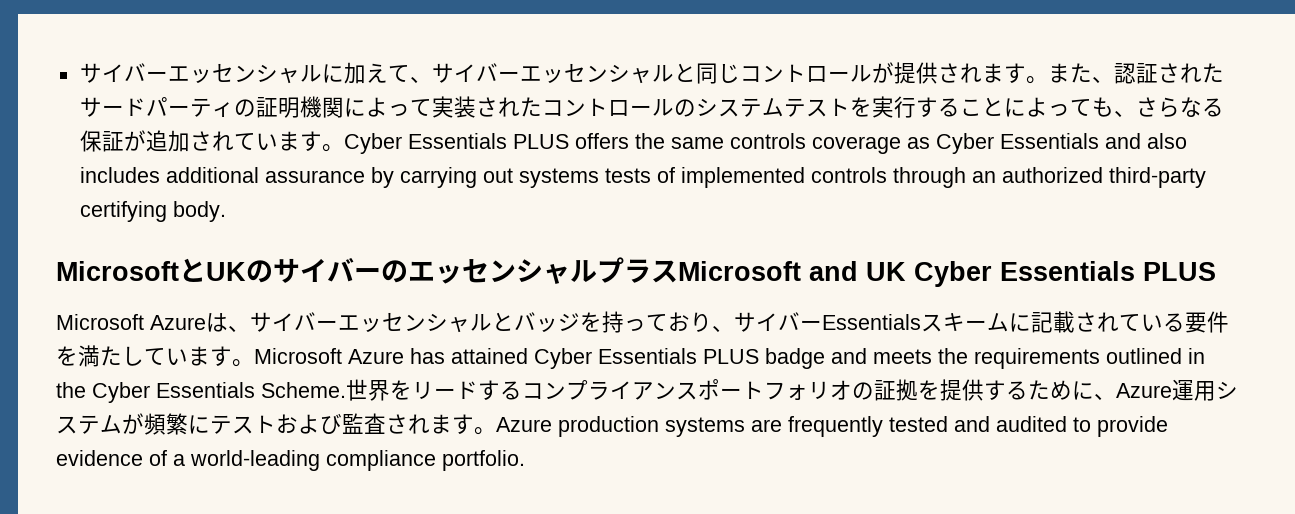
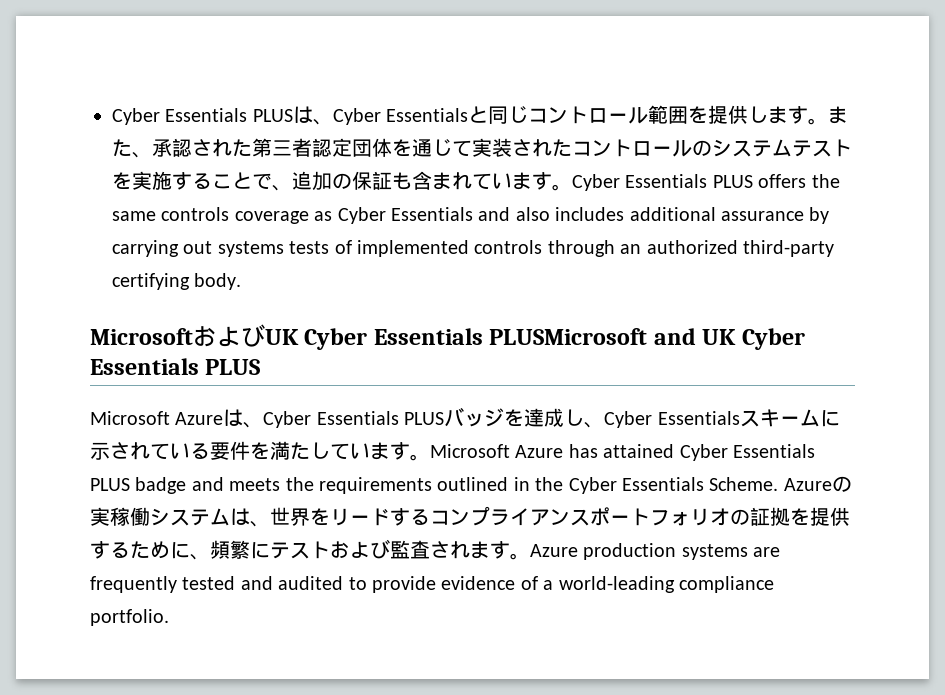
- サイバーエッセンシャルに加えて、サイバーエッセンシャルと同じコントロールが提供されます。また、認証されたサードパーティの証明機関によって実装されたコントロールのシステムテストを実行することによっても、さらなる保証が追加されています。
+ Cyber Essentials PLUSは、Cyber Essentialsと同じコントロール範囲を提供します。また、承認された第三者認定団体を通じて実装されたコントロールのシステムテストを実施することで、追加の保証も含まれています。
- MicrosoftとUKのサイバーのエッセンシャルプラスMicrosoft and UK Cyber Essentials PLUS
+ MicrosoftおよびUK Cyber Essentials PLUSMicrosoft and UK Cyber Essentials PLUS
- Microsoft Azureは、サイバーエッセンシャルとバッジを持っており、サイバーEssentialsスキームに記載されている要件を満たしています。
+ Microsoft Azureは、Cyber Essentials PLUSバッジを達成し、Cyber Essentialsスキームに示されている要件を満たしています。
- 世界をリードするコンプライアンスポートフォリオの証拠を提供するために、Azure運用システムが頻繁にテストおよび監査されます。
+ Azureの実稼働システムは、世界をリードするコンプライアンスポートフォリオの証拠を提供するために、頻繁にテストおよび監査されます。

